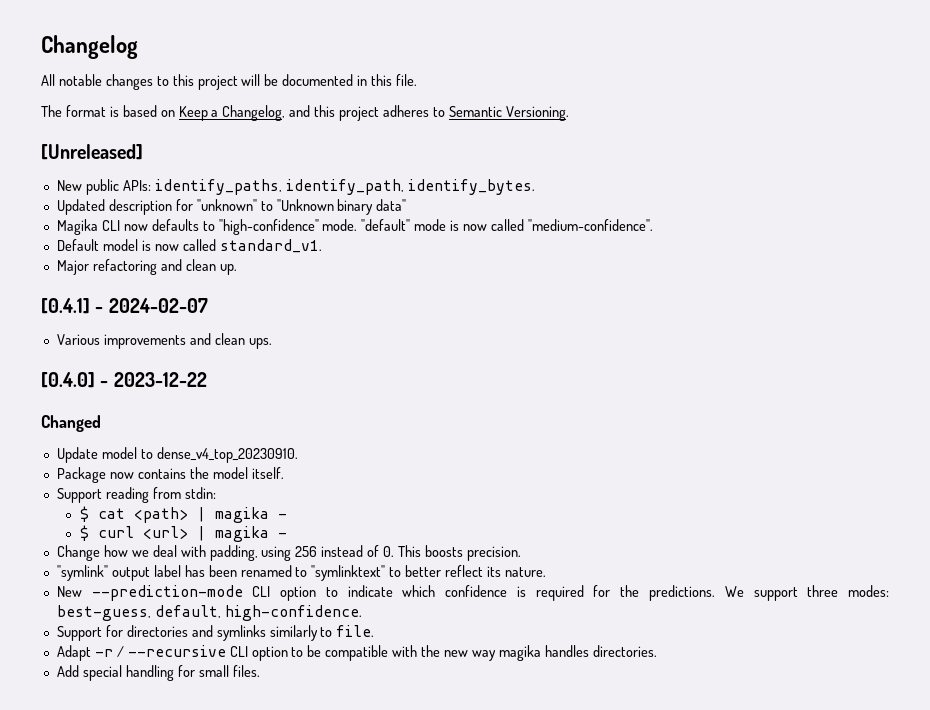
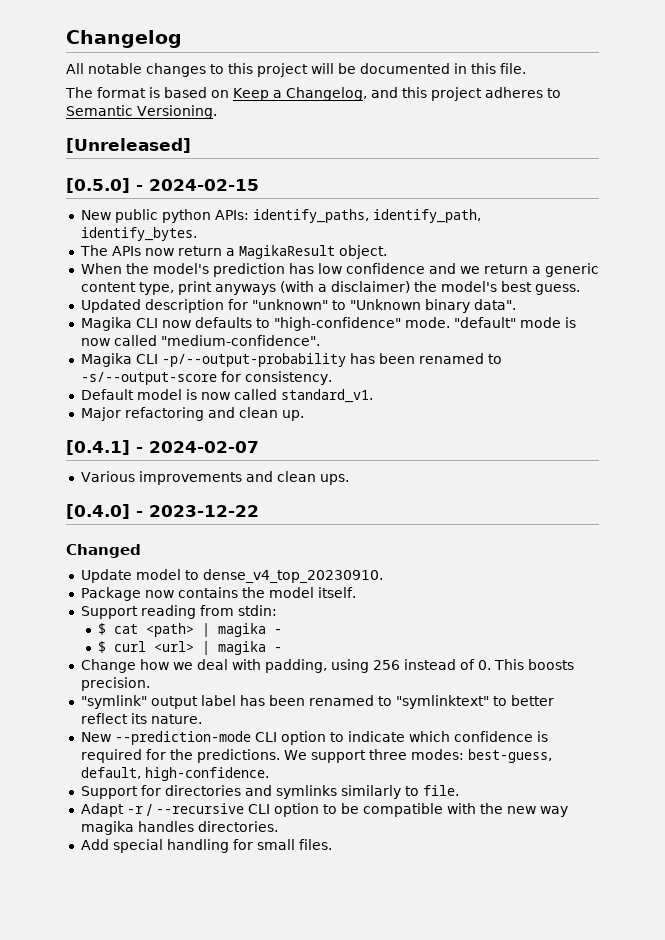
+ [0.5.0] - 2024-02-15
- New public APIs: identify_paths, identify_path, identify_bytes.
+ New public python APIs: identify_paths, identify_path, identify_bytes.
+ The APIs now return a MagikaResult object.
+ When the model's prediction has low confidence and we return a generic content type, print anyways (with a disclaimer) the model's best guess.
- Updated description for "unknown" to "Unknown binary data"
+ Updated description for "unknown" to "Unknown binary data".
+ Magika CLI -p/--output-probability has been renamed to -s/--output-score for consistency.

